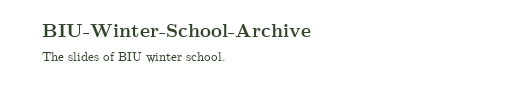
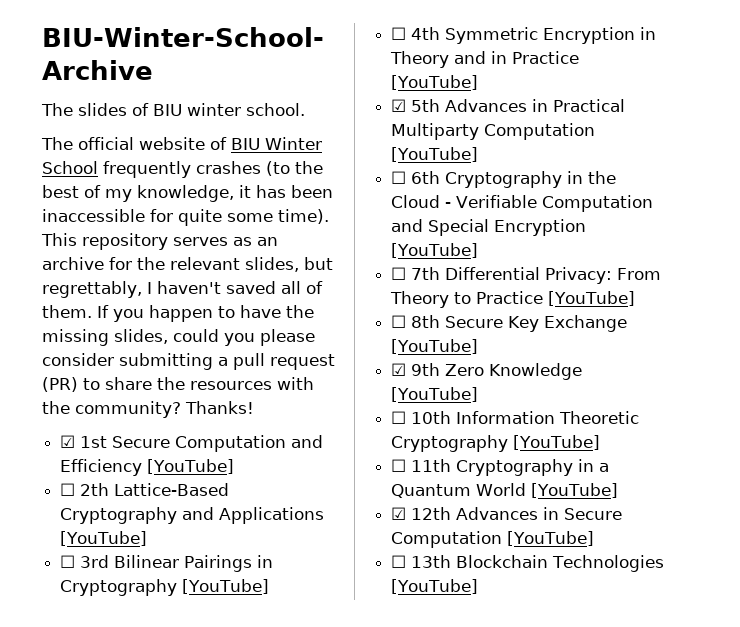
+ The official website of BIU Winter School frequently crashes (to the best of my knowledge, it has been inaccessible for quite some time). This repository serves as an archive for the relevant slides, but regrettably, I haven't saved all of them. If you happen to have the missing slides, could you please consider submitting a pull request (PR) to share the resources with the community? Thanks!
+ ☑ 1st Secure Computation and Efficiency [YouTube]
+ ☐ 2th Lattice-Based Cryptography and Applications [YouTube]
+ ☐ 3rd Bilinear Pairings in Cryptography [YouTube]
+ ☐ 4th Symmetric Encryption in Theory and in Practice [YouTube]
+ ☑ 5th Advances in Practical Multiparty Computation [YouTube]
+ ☐ 6th Cryptography in the Cloud - Verifiable Computation and Special Encryption [YouTube]
+ ☐ 7th Differential Privacy: From Theory to Practice [YouTube]
+ ☐ 8th Secure Key Exchange [YouTube]
+ ☑ 9th Zero Knowledge [YouTube]
+ ☐ 10th Information Theoretic Cryptography [YouTube]
+ ☐ 11th Cryptography in a Quantum World [YouTube]
+ ☑ 12th Advances in Secure Computation [YouTube]
+ ☐ 13th Blockchain Technologies [YouTube]

